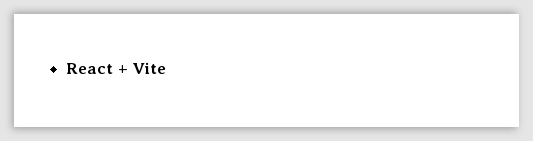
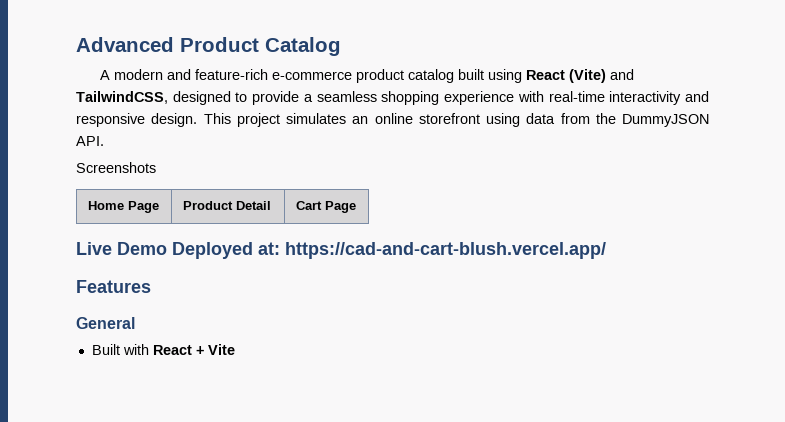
- React + Vite
+ Advanced Product Catalog
+ A modern and feature-rich e-commerce product catalog built using React (Vite) and TailwindCSS, designed to provide a seamless shopping experience with real-time interactivity and responsive design. This project simulates an online storefront using data from the DummyJSON API.
+ Screenshots
+ Home Page | Product Detail | Cart Page
+ Live Demo Deployed at: https://cad-and-cart-blush.vercel.app/
+ Features
+ General
+ Built with React + Vite

